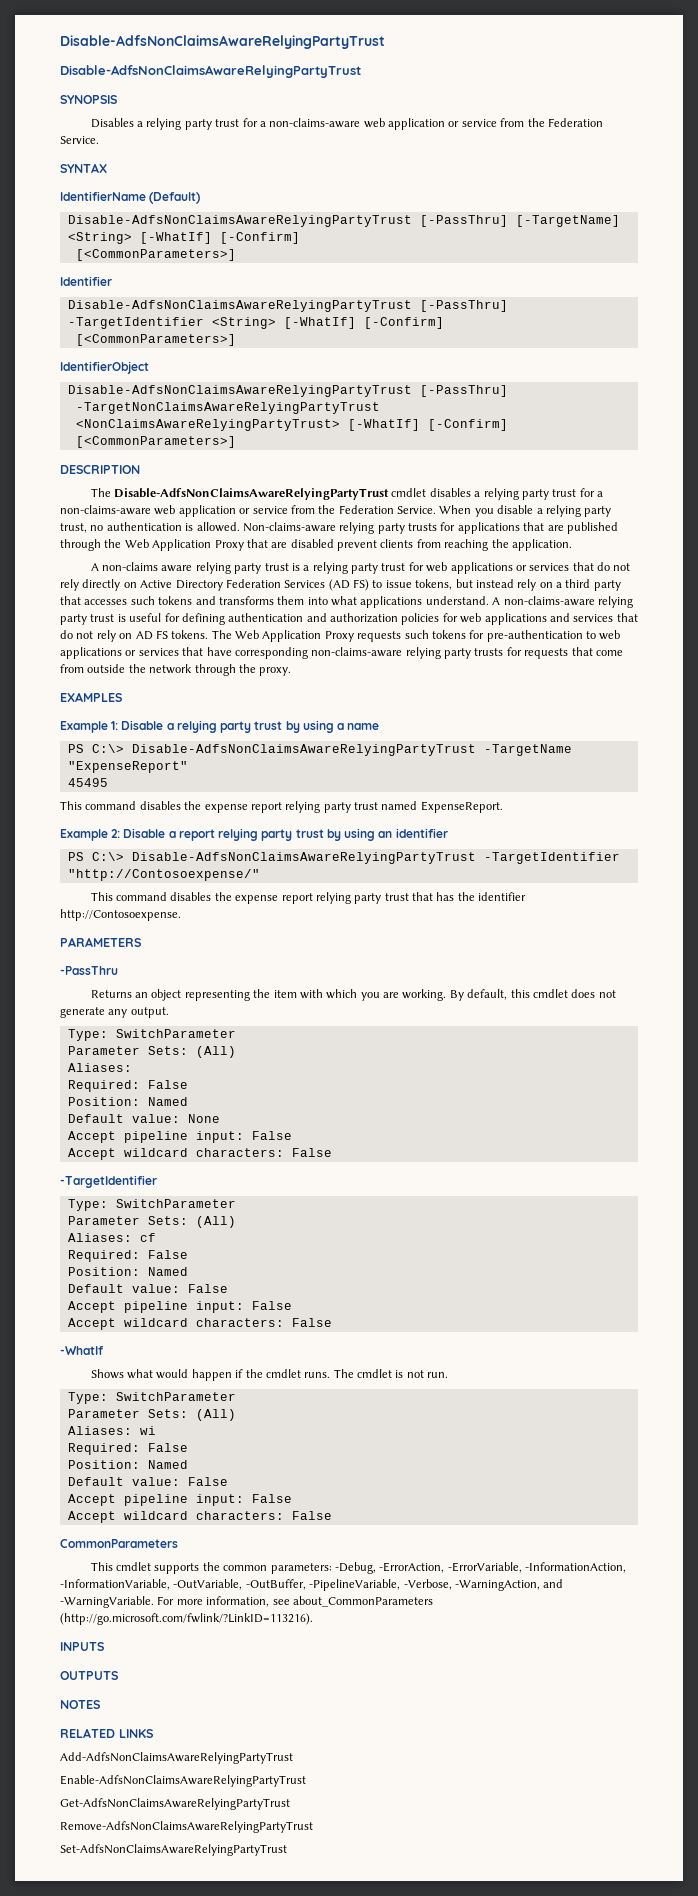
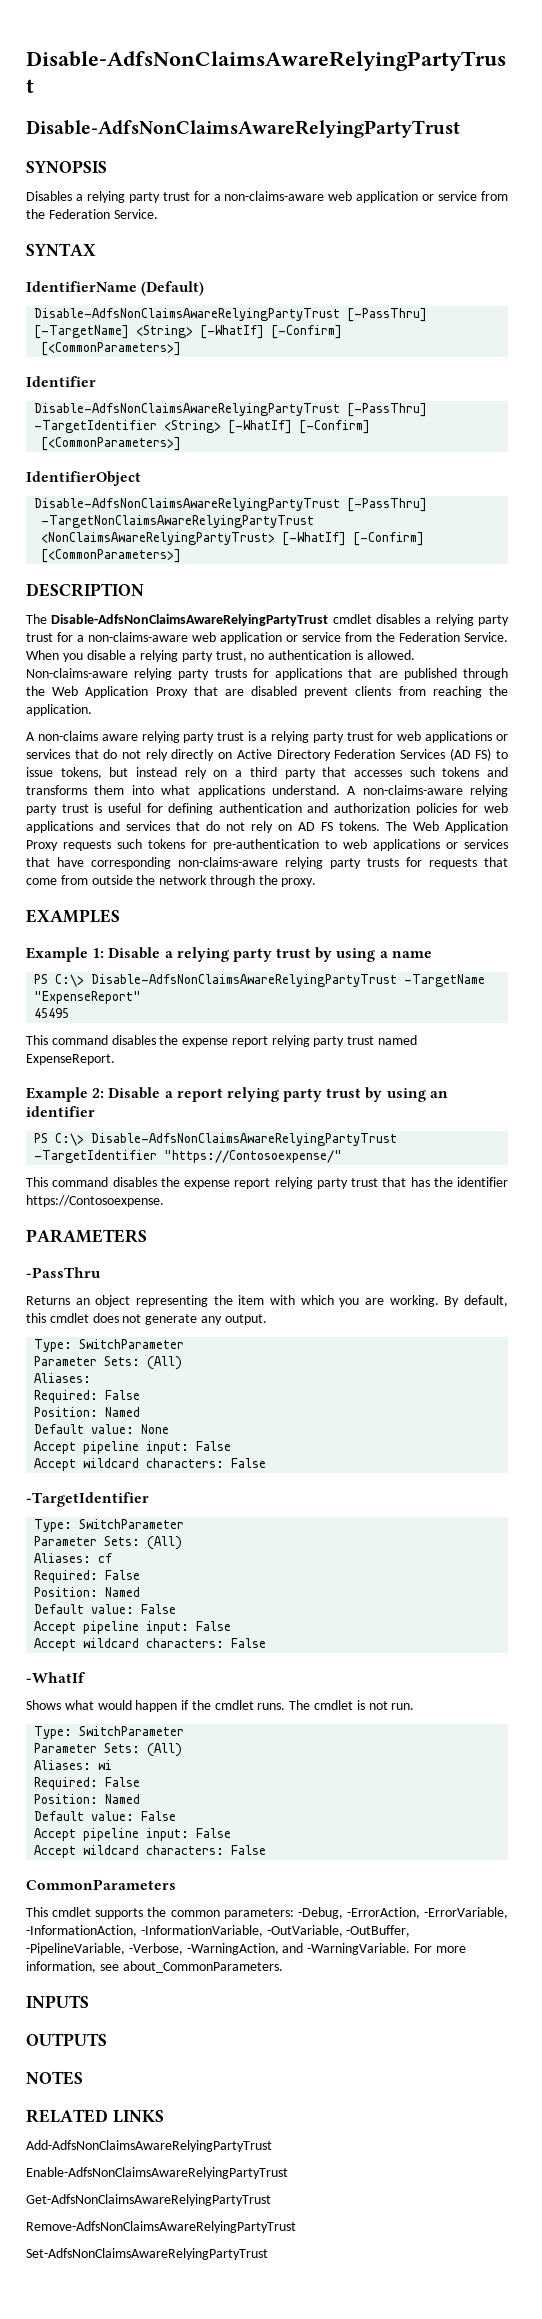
- PS C:\> Disable-AdfsNonClaimsAwareRelyingPartyTrust -TargetIdentifier "http://Contosoexpense/"
+ PS C:\> Disable-AdfsNonClaimsAwareRelyingPartyTrust -TargetIdentifier "https://Contosoexpense/"
- This command disables the expense report relying party trust that has the identifier http://Contosoexpense.
+ This command disables the expense report relying party trust that has the identifier https://Contosoexpense.
- For more information, see about_CommonParameters (http://go.microsoft.com/fwlink/?LinkID=113216).
+ For more information, see about_CommonParameters.

